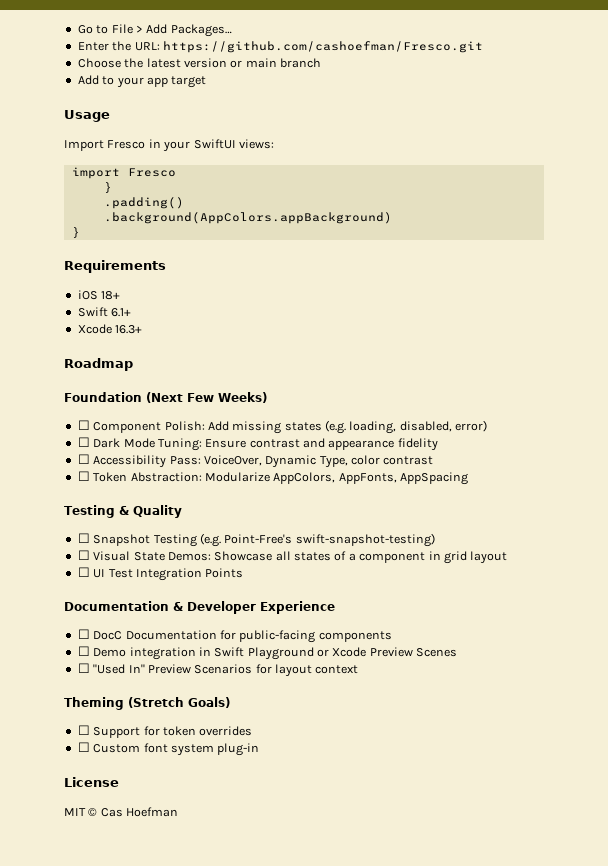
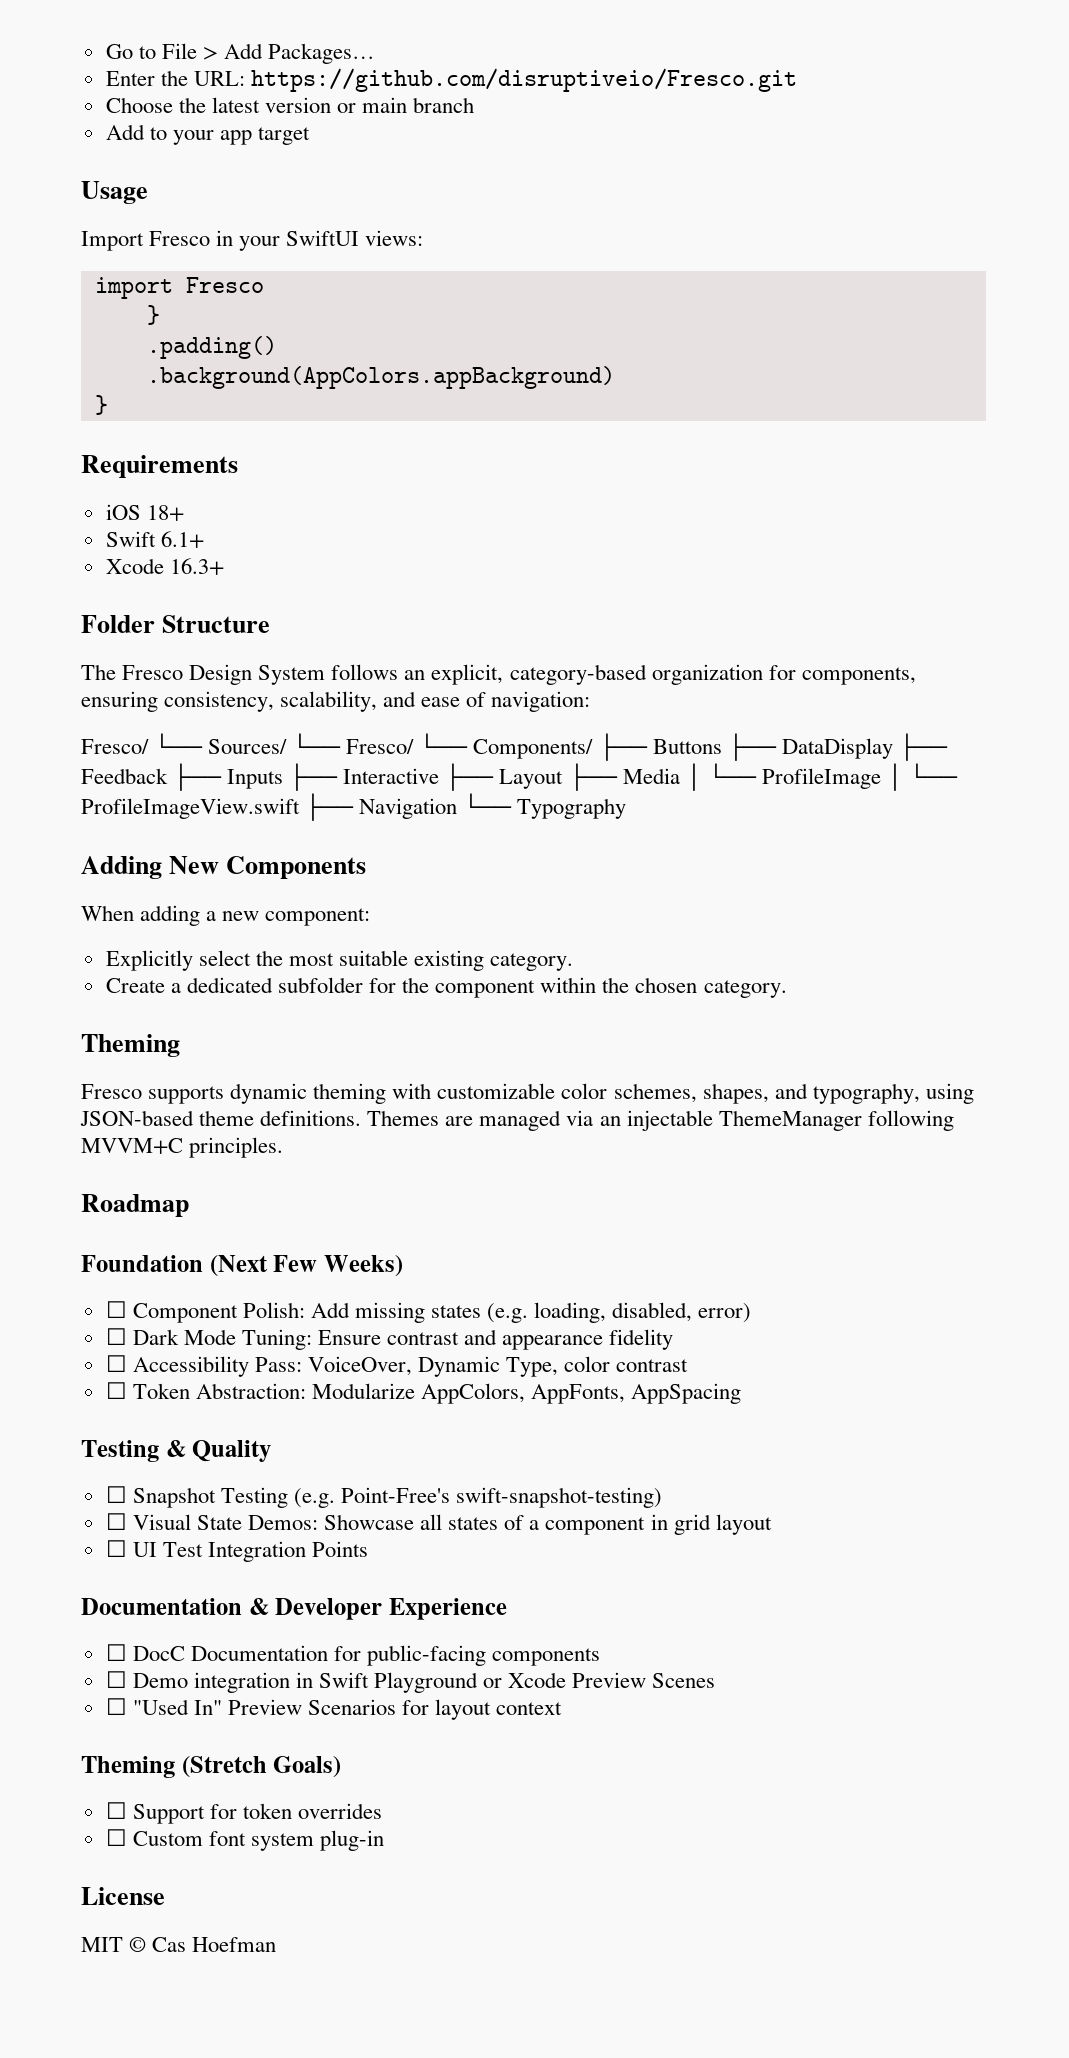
- Enter the URL: https://github.com/cashoefman/Fresco.git
+ Enter the URL: https://github.com/disruptiveio/Fresco.git
+ Folder Structure
+ The Fresco Design System follows an explicit, category-based organization for components, ensuring consistency, scalability, and ease of navigation:
+ Fresco/ └── Sources/ └── Fresco/ └── Components/ ├── Buttons ├── DataDisplay ├── Feedback ├── Inputs ├── Interactive ├── Layout ├── Media │ └── ProfileImage │ └── ProfileImageView.swift ├── Navigation └── Typography
+ Adding New Components
+ When adding a new component:
+ Explicitly select the most suitable existing category.
+ Create a dedicated subfolder for the component within the chosen category.
+ Theming
+ Fresco supports dynamic theming with customizable color schemes, shapes, and typography, using JSON-based theme definitions. Themes are managed via an injectable ThemeManager following MVVM+C principles.

